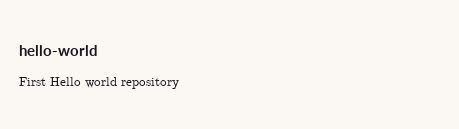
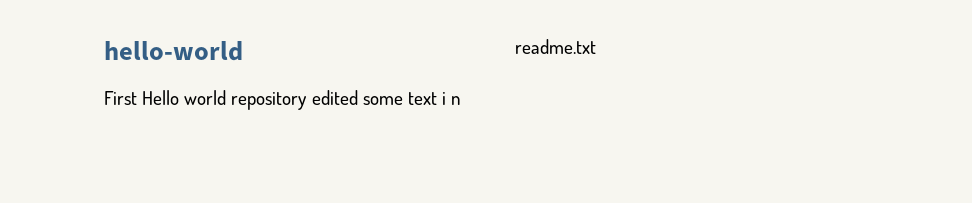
- First Hello world repository
+ First Hello world repository edited some text i n readme.txt

